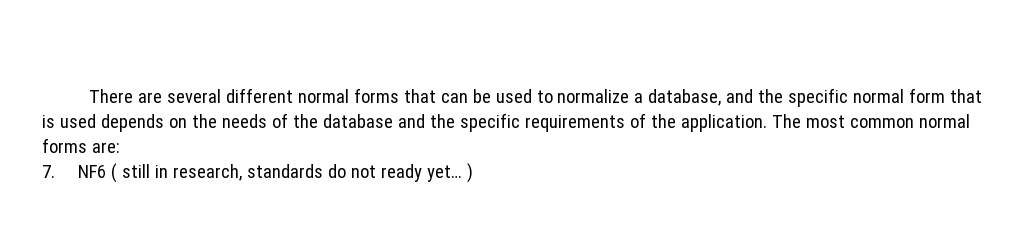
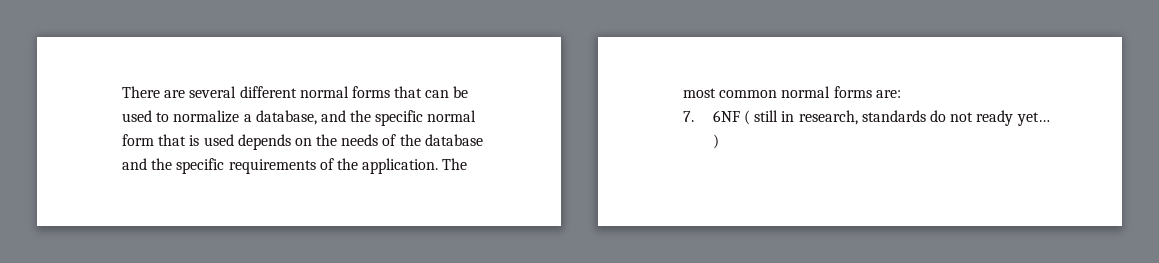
- 7. NF6 ( still in research, standards do not ready yet… )
+ 7. 6NF ( still in research, standards do not ready yet… )

